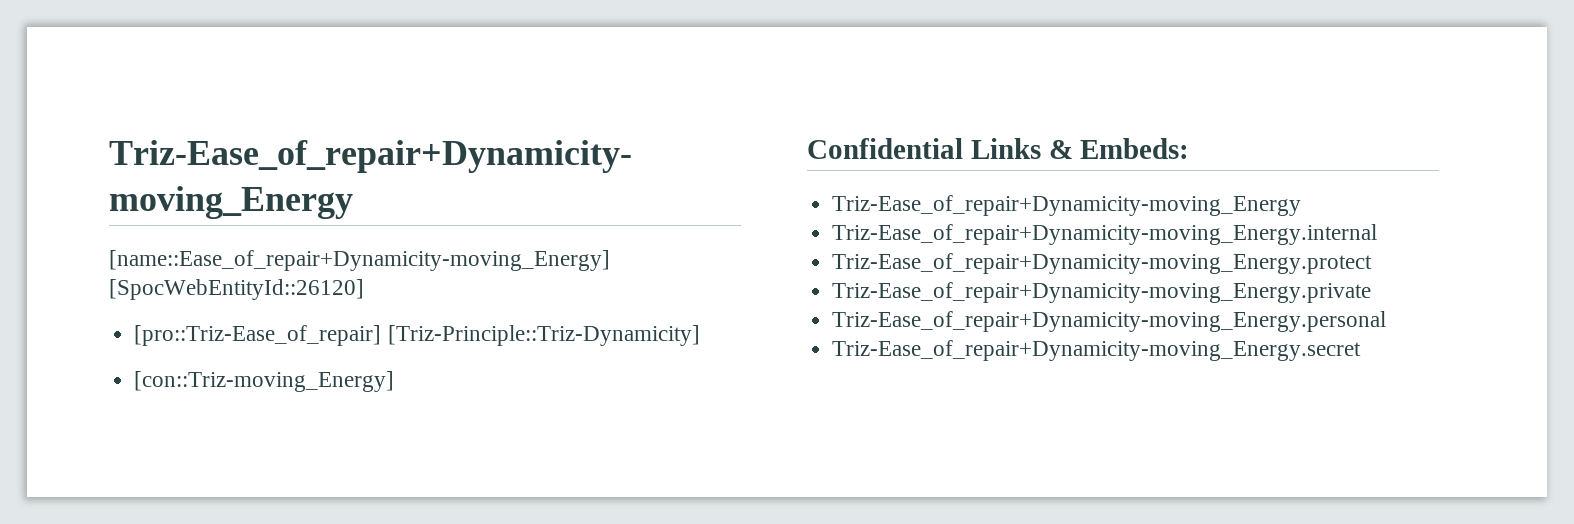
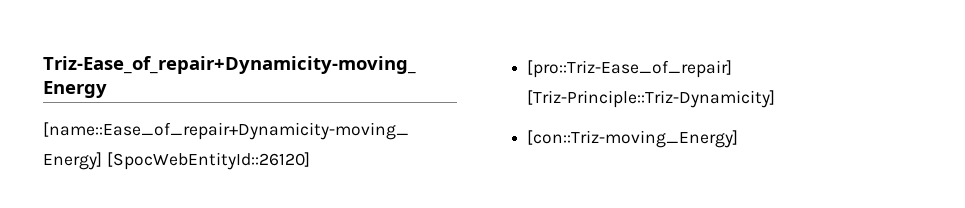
- Confidential Links & Embeds:
- Triz-Ease_of_repair+Dynamicity-moving_Energy
- Triz-Ease_of_repair+Dynamicity-moving_Energy.internal
- Triz-Ease_of_repair+Dynamicity-moving_Energy.protect
- Triz-Ease_of_repair+Dynamicity-moving_Energy.private
- Triz-Ease_of_repair+Dynamicity-moving_Energy.personal
- Triz-Ease_of_repair+Dynamicity-moving_Energy.secret

